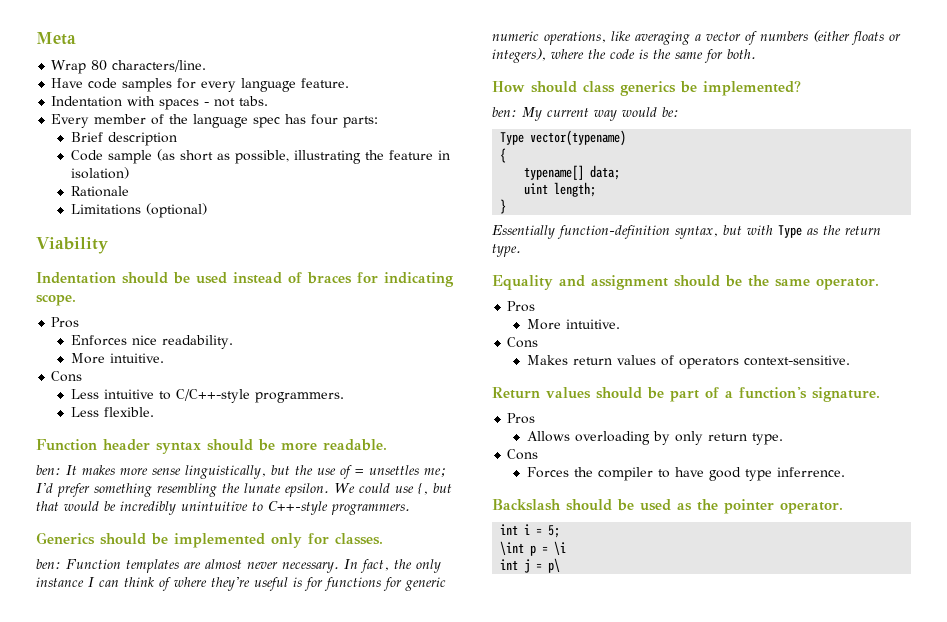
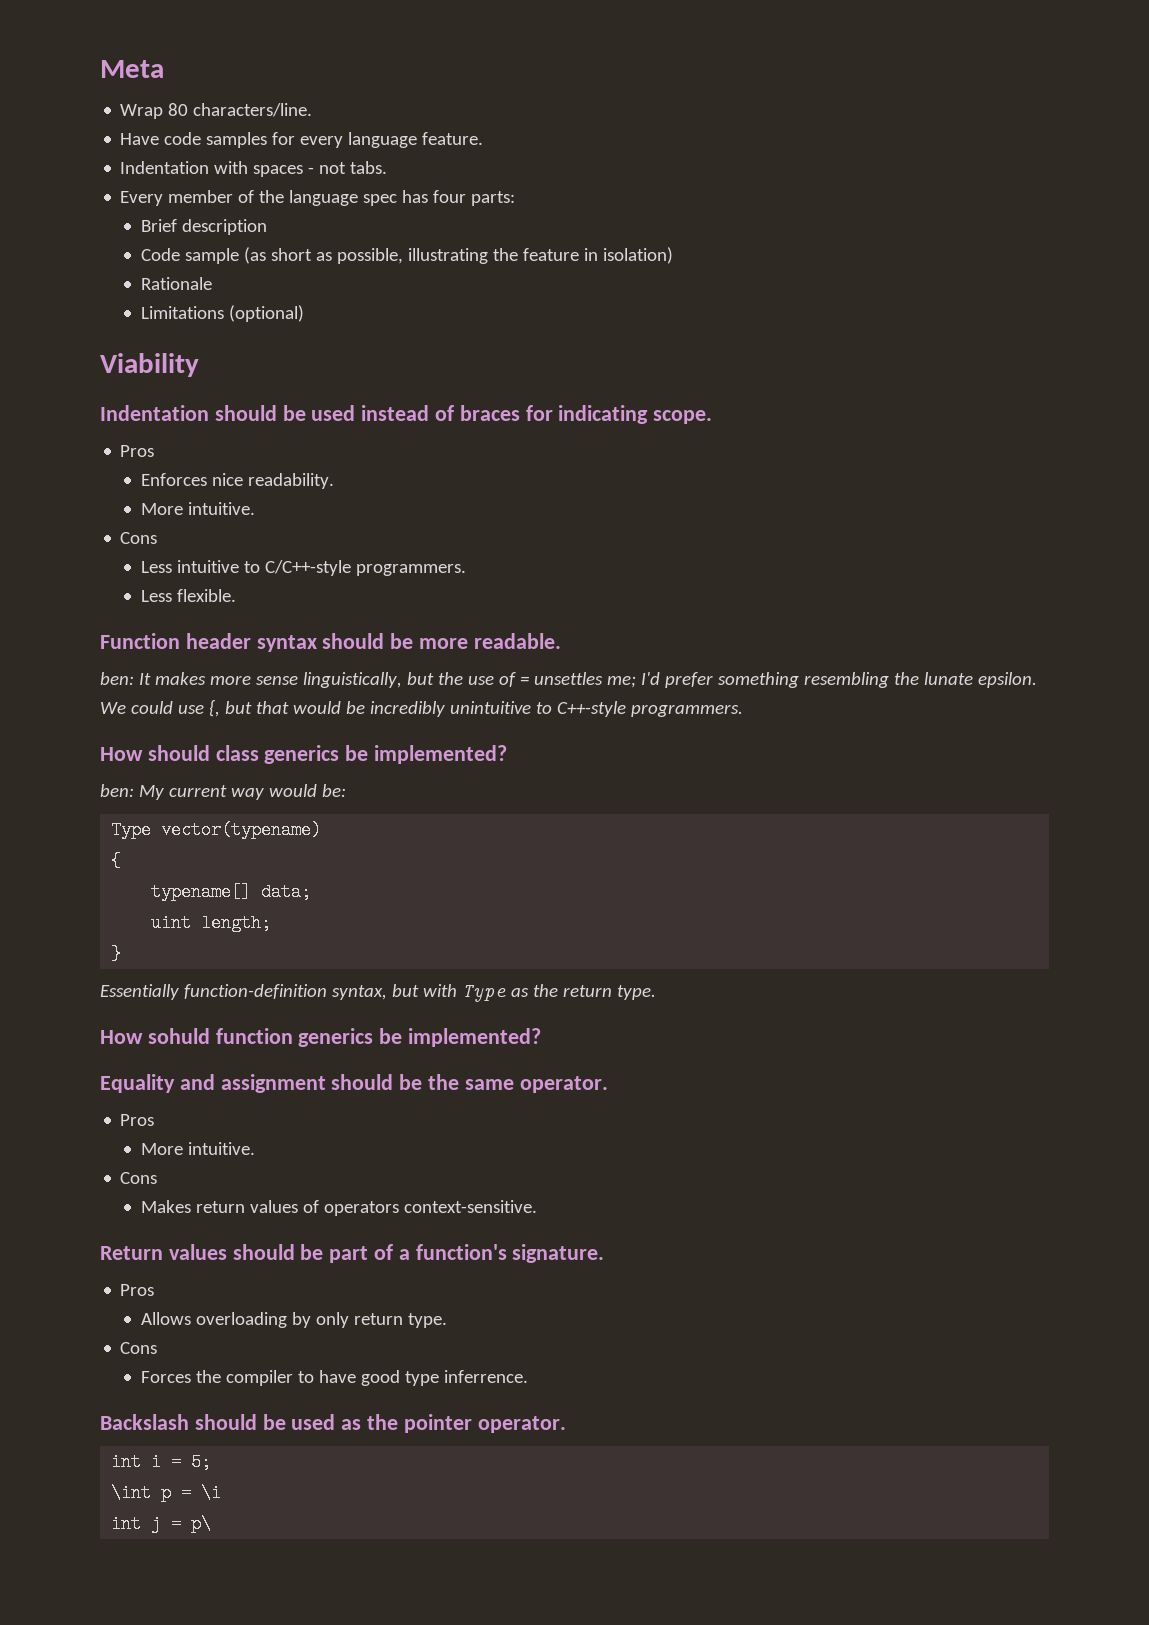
- Generics should be implemented only for classes.
- ben: Function templates are almost never necessary. In fact, the only instance I can think of where they're useful is for functions for generic numeric operations, like averaging a vector of numbers (either floats or integers), where the code is the same for both.
+ How sohuld function generics be implemented?

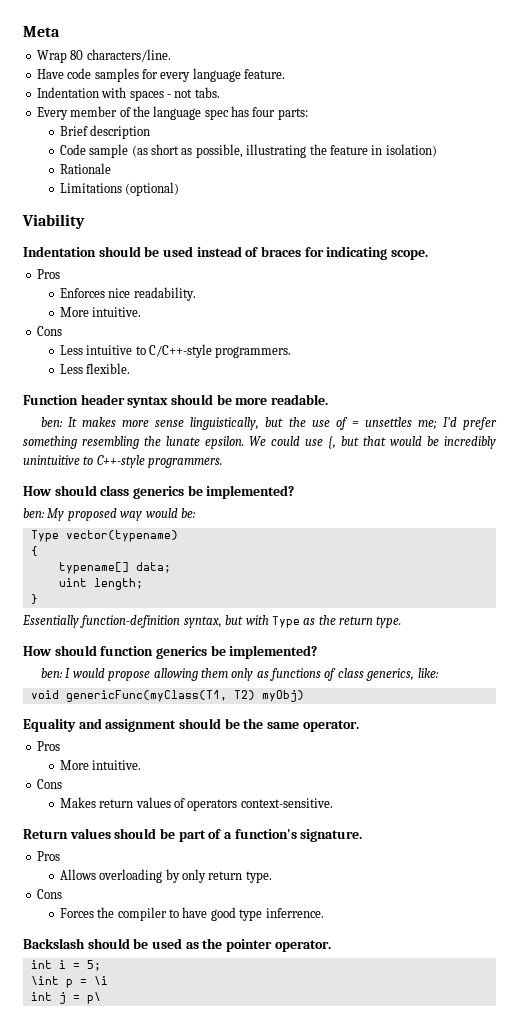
- ben: My current way would be:
+ ben: My proposed way would be:
- How sohuld function generics be implemented?
+ How should function generics be implemented?
+ ben: I would propose allowing them only as functions of class generics, like:
+ void genericFunc(myClass(T1, T2) myObj)

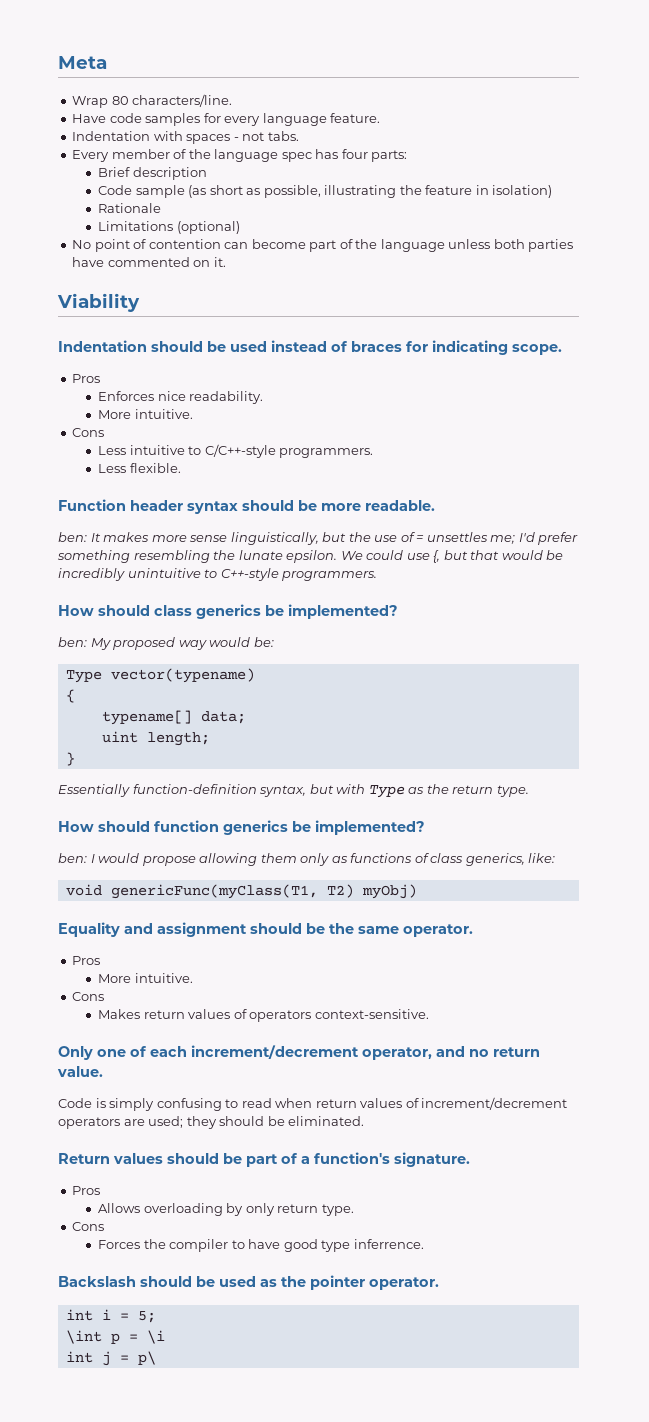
+ No point of contention can become part of the language unless both parties have commented on it.
+ Only one of each increment/decrement operator, and no return value.
+ Code is simply confusing to read when return values of increment/decrement operators are used; they should be eliminated.

